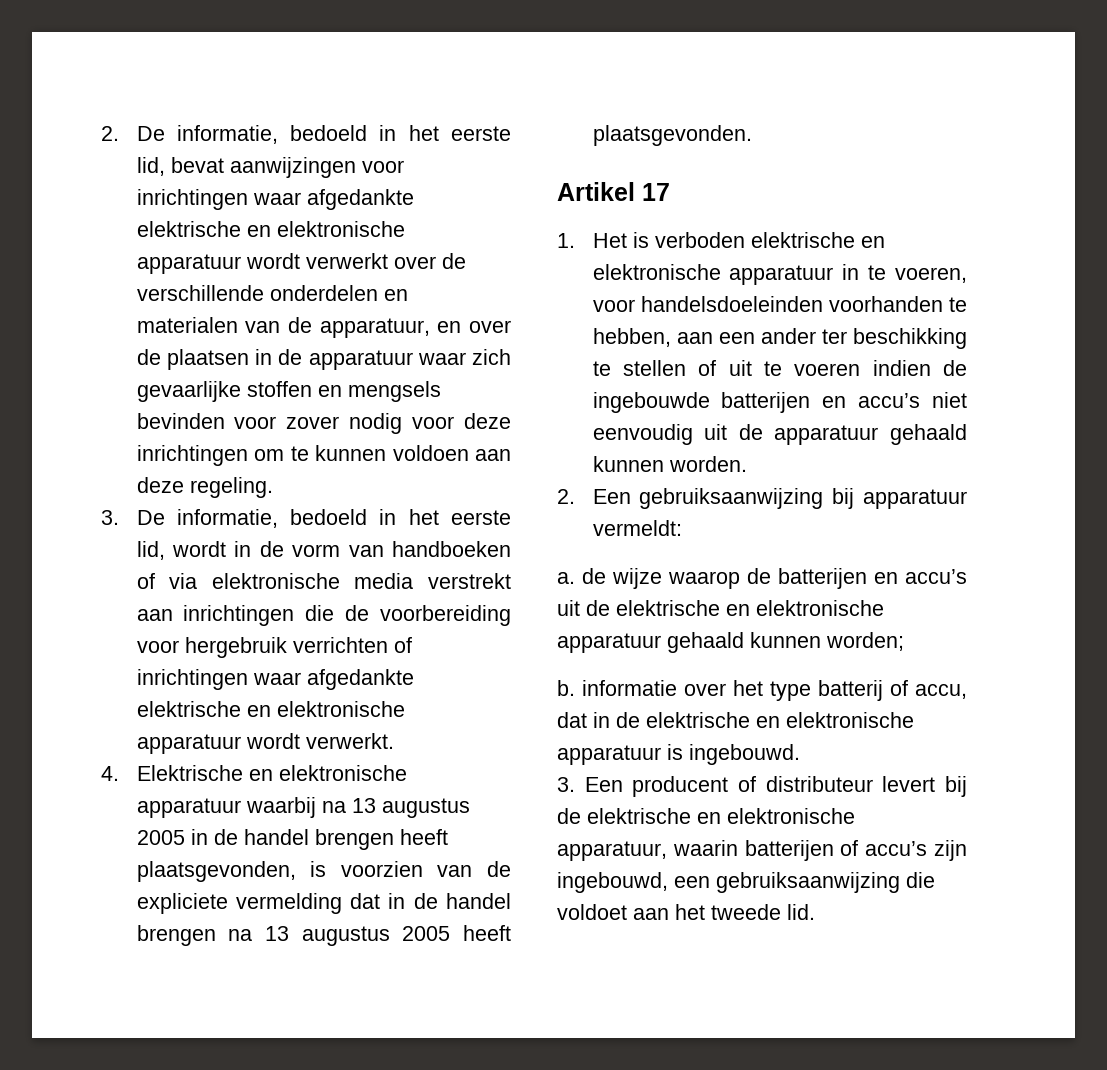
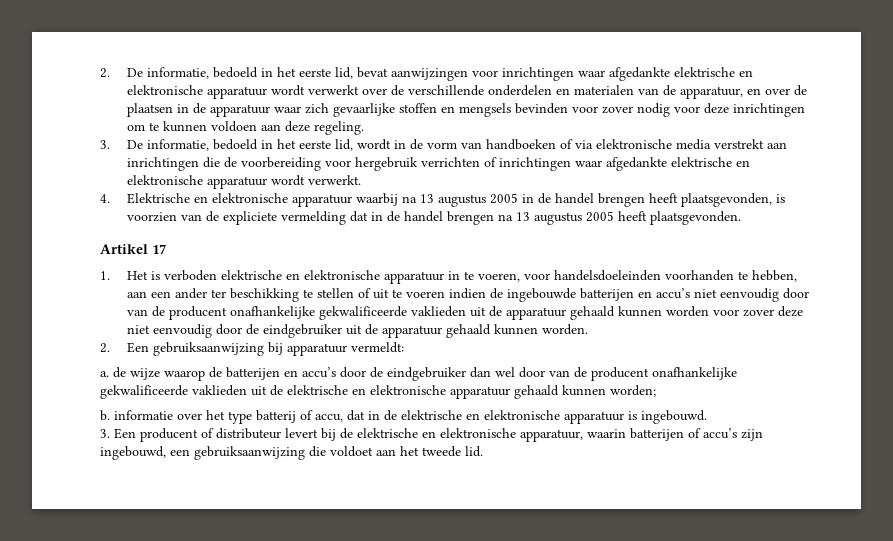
- 1. Het is verboden elektrische en elektronische apparatuur in te voeren, voor handelsdoeleinden voorhanden te hebben, aan een ander ter beschikking te stellen of uit te voeren indien de ingebouwde batterijen en accu’s niet eenvoudig uit de apparatuur gehaald kunnen worden.
+ 1. Het is verboden elektrische en elektronische apparatuur in te voeren, voor handelsdoeleinden voorhanden te hebben, aan een ander ter beschikking te stellen of uit te voeren indien de ingebouwde batterijen en accu’s niet eenvoudig door van de producent onafhankelijke gekwalificeerde vaklieden uit de apparatuur gehaald kunnen worden voor zover deze niet eenvoudig door de eindgebruiker uit de apparatuur gehaald kunnen worden.
- a. de wijze waarop de batterijen en accu’s uit de elektrische en elektronische apparatuur gehaald kunnen worden;
+ a. de wijze waarop de batterijen en accu’s door de eindgebruiker dan wel door van de producent onafhankelijke gekwalificeerde vaklieden uit de elektrische en elektronische apparatuur gehaald kunnen worden;

